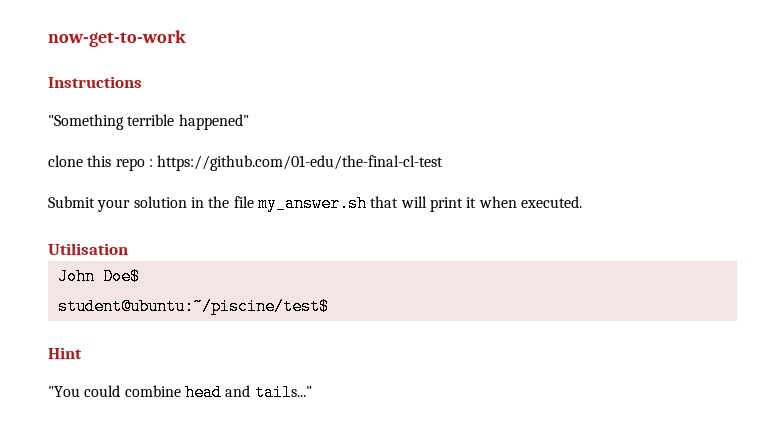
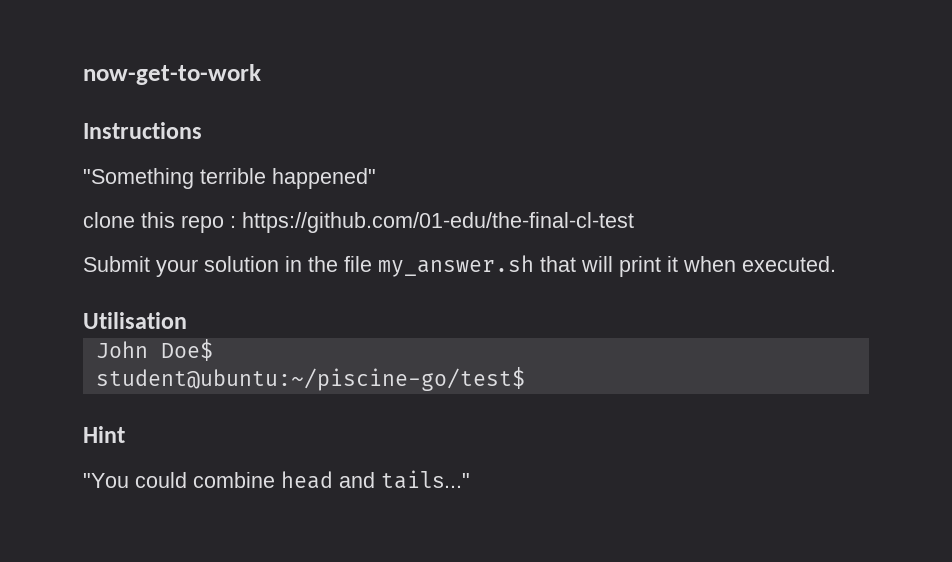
- student@ubuntu:~/piscine/test$
+ student@ubuntu:~/piscine-go/test$

